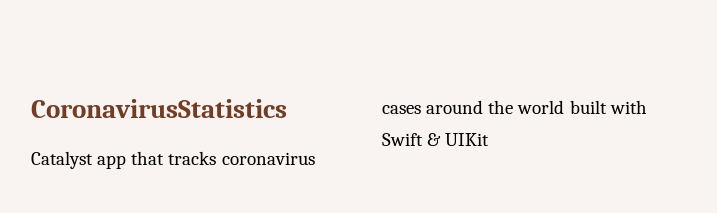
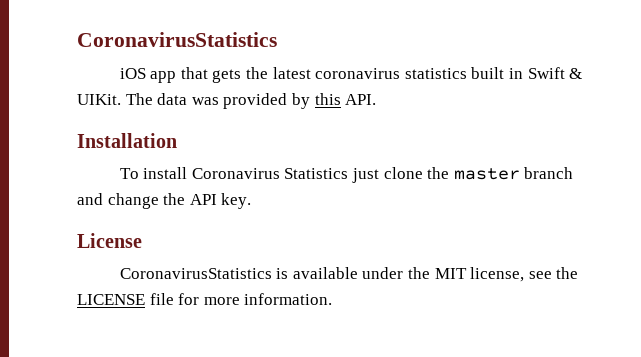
- Catalyst app that tracks coronavirus cases around the world built with Swift & UIKit
+ iOS app that gets the latest coronavirus statistics built in Swift & UIKit. The data was provided by this API.
+ Installation
+ To install Coronavirus Statistics just clone the master branch and change the API key.
+ License
+ CoronavirusStatistics is available under the MIT license, see the LICENSE file for more information.

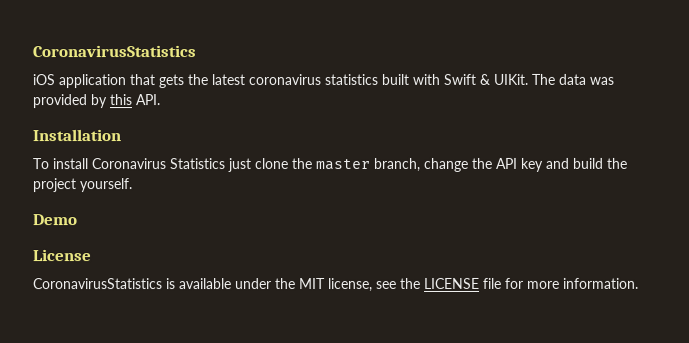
- iOS app that gets the latest coronavirus statistics built in Swift & UIKit.
+ iOS application that gets the latest coronavirus statistics built with Swift & UIKit.
- To install Coronavirus Statistics just clone the master branch and change the API key.
+ To install Coronavirus Statistics just clone the master branch, change the API key and build the project yourself.
+ Demo

